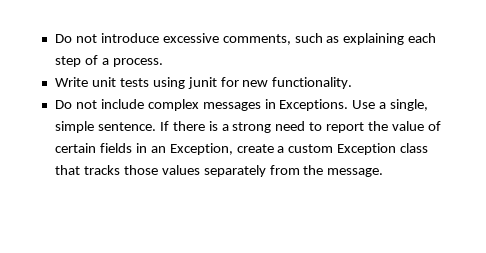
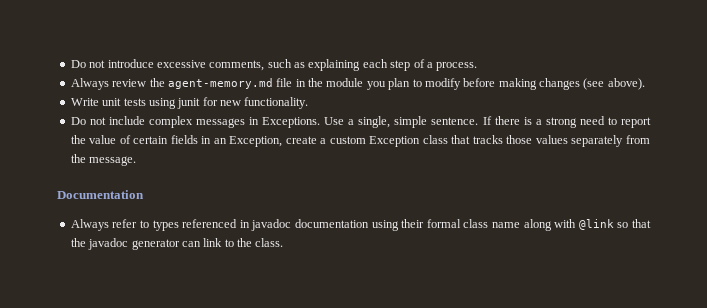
+ Always review the agent-memory.md file in the module you plan to modify before making changes (see above).
+ Documentation
+ Always refer to types referenced in javadoc documentation using their formal class name along with @link so that the javadoc generator can link to the class.

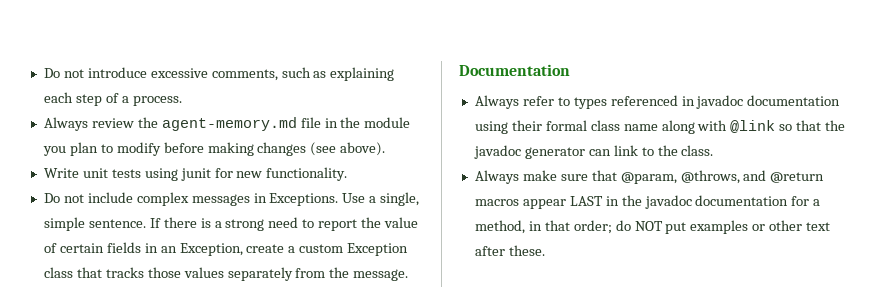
+ Always make sure that @param, @throws, and @return macros appear LAST in the javadoc documentation for a method, in that order; do NOT put examples or other text after these.

